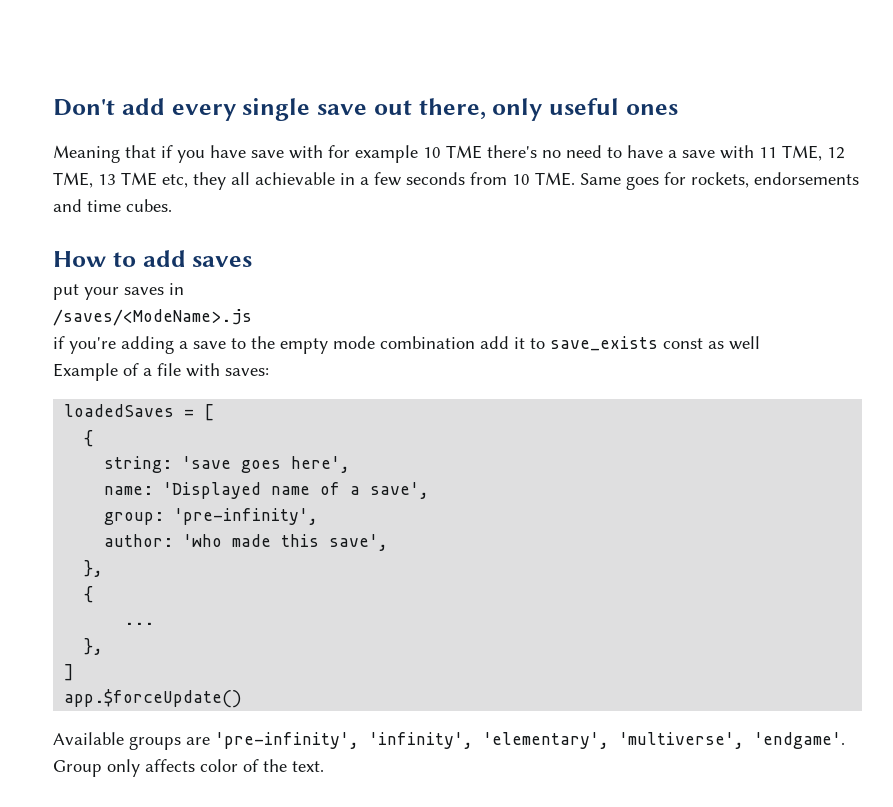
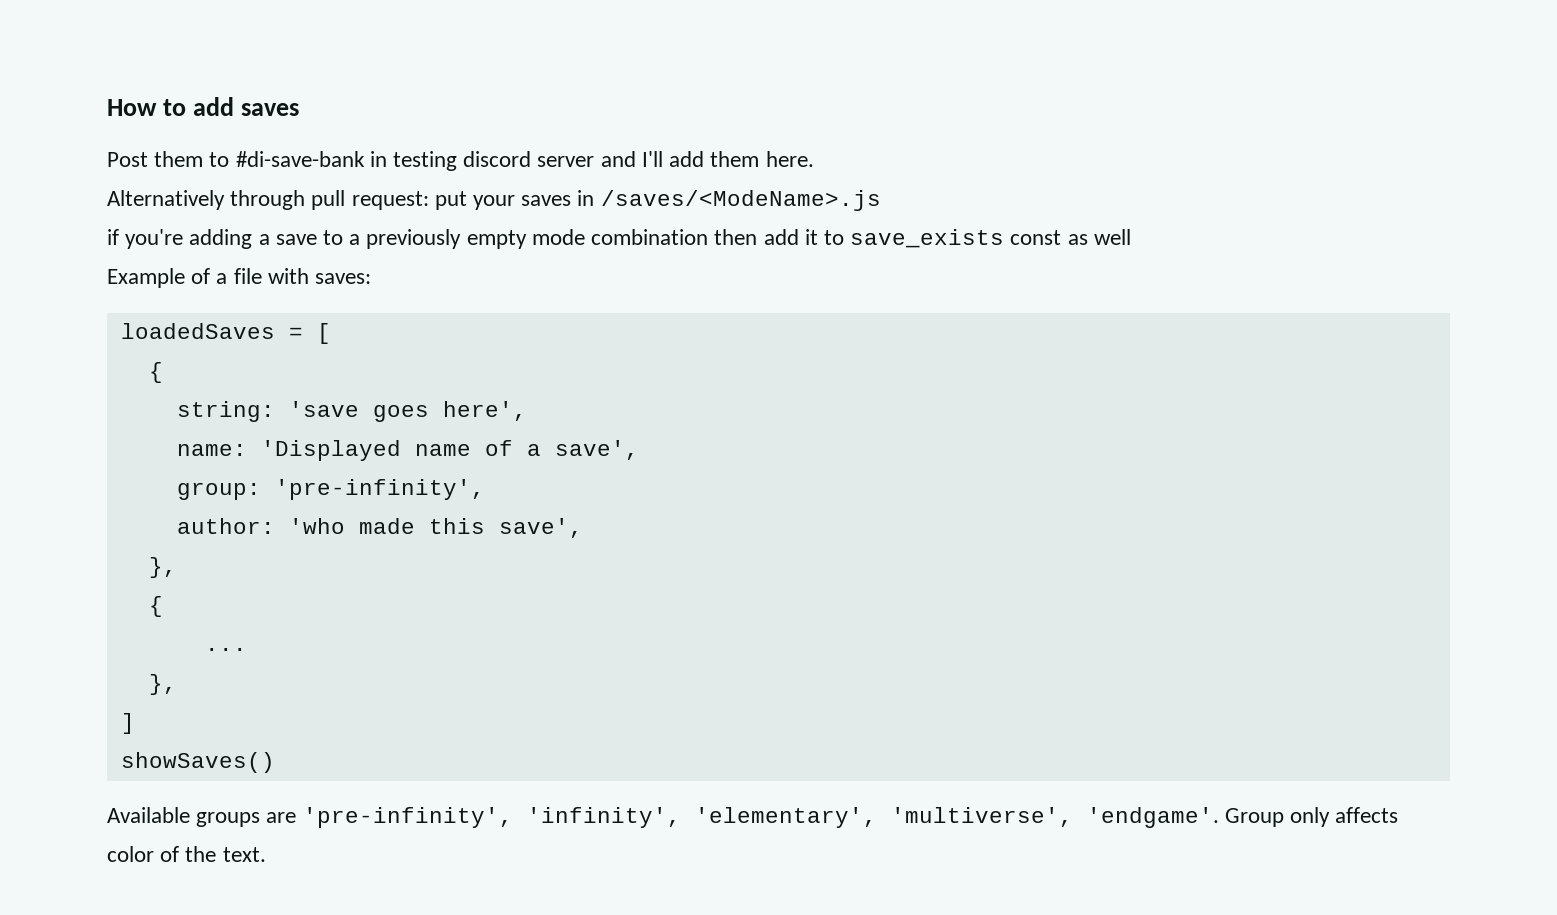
- Don't add every single save out there, only useful ones
- Meaning that if you have save with for example 10 TME there's no need to have a save with 11 TME, 12 TME, 13 TME etc, they all achievable in a few seconds from 10 TME. Same goes for rockets, endorsements and time cubes.
  How to add saves
- put your saves in
- /saves/<ModeName>.js
+ Post them to #di-save-bank in testing discord server and I'll add them here.
+ Alternatively through pull request: put your saves in /saves/<ModeName>.js
- if you're adding a save to the empty mode combination add it to save_exists const as well
+ if you're adding a save to a previously empty mode combination then add it to save_exists const as well
- app.$forceUpdate()
+ showSaves()

